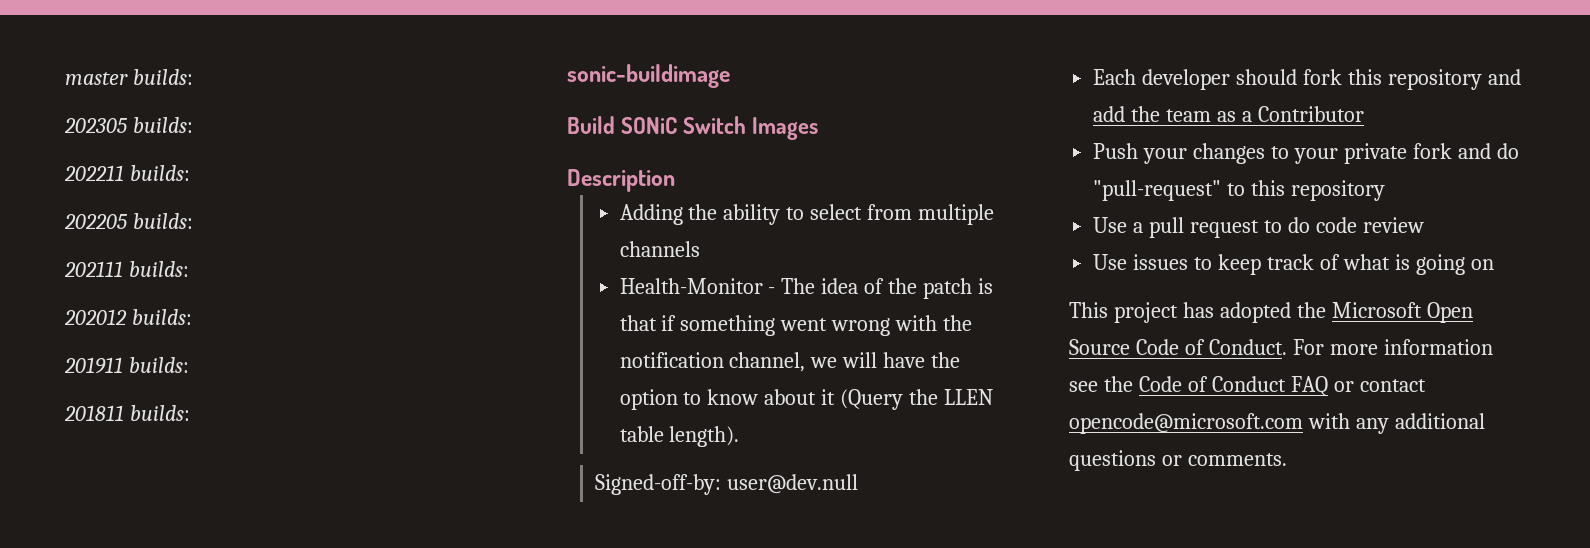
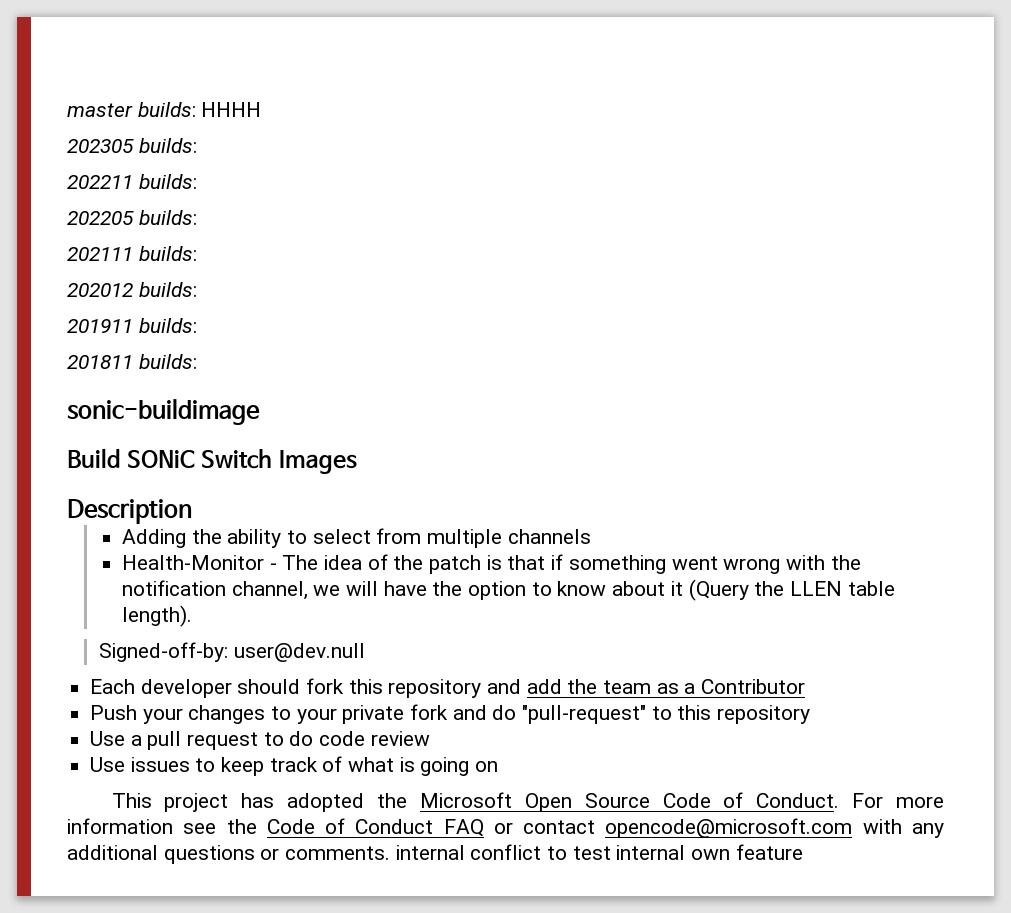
- master builds:
+ master builds: HHHH
- For more information see the Code of Conduct FAQ or contact opencode@microsoft.com with any additional questions or comments.
+ For more information see the Code of Conduct FAQ or contact opencode@microsoft.com with any additional questions or comments. internal conflict to test internal own feature

